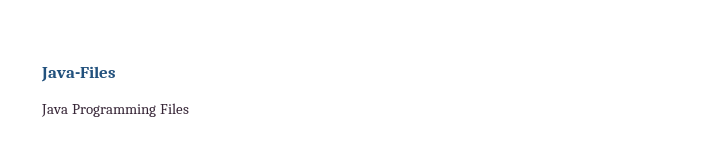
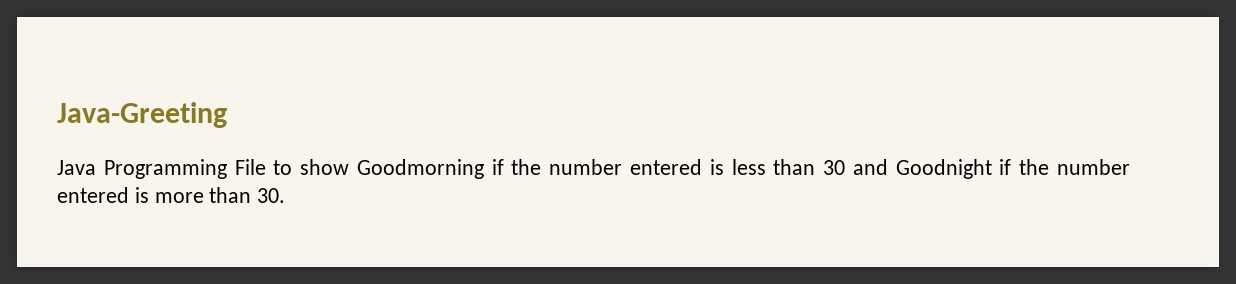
- Java-Files
+ Java-Greeting
- Java Programming Files
+ Java Programming File to show Goodmorning if the number entered is less than 30 and Goodnight if the number entered is more than 30.

